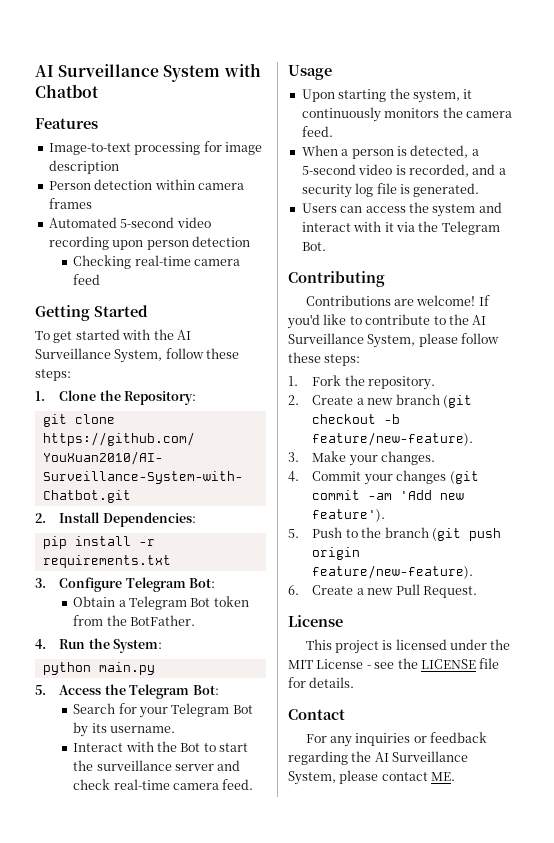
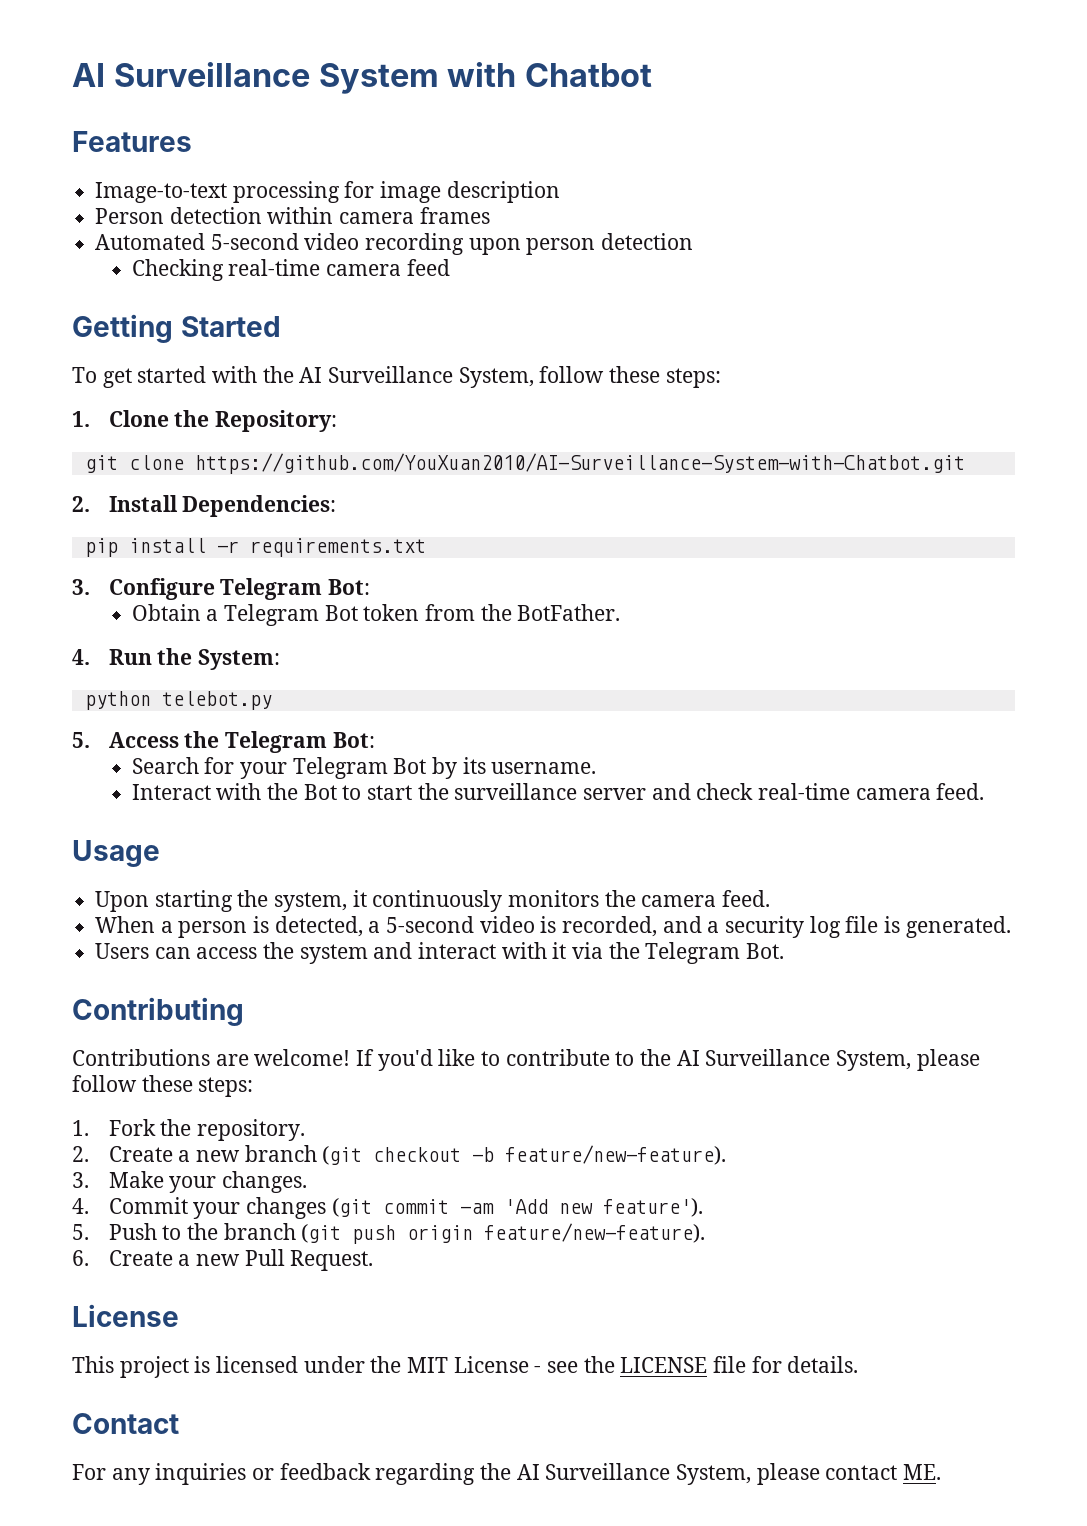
- python main.py
+ python telebot.py

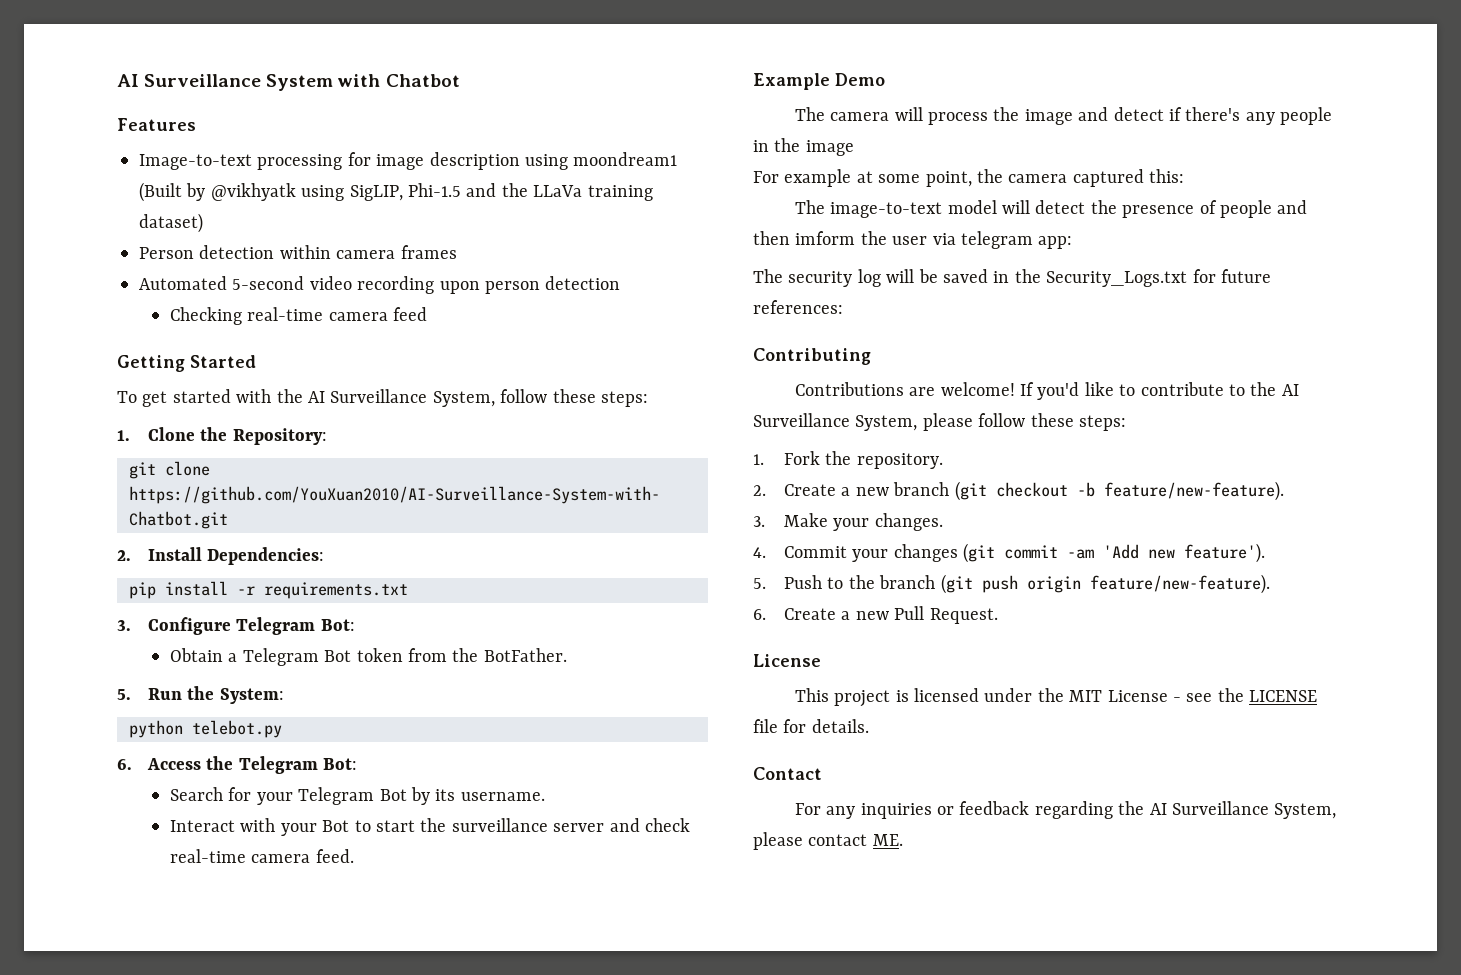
- Image-to-text processing for image description
+ Image-to-text processing for image description using moondream1 (Built by @vikhyatk using SigLIP, Phi-1.5 and the LLaVa training dataset)
- 4. Run the System:
+ 5. Run the System:
- 5. Access the Telegram Bot:
+ 6. Access the Telegram Bot:
- Interact with the Bot to start the surveillance server and check real-time camera feed.
+ Interact with your Bot to start the surveillance server and check real-time camera feed.
- Usage
- Upon starting the system, it continuously monitors the camera feed.
- When a person is detected, a 5-second video is recorded, and a security log file is generated.
- Users can access the system and interact with it via the Telegram Bot.
+ Example Demo
+ The camera will process the image and detect if there's any people in the image
+ For example at some point, the camera captured this:
+ The image-to-text model will detect the presence of people and then imform the user via telegram app:
+ The security log will be saved in the Security_Logs.txt for future references:

